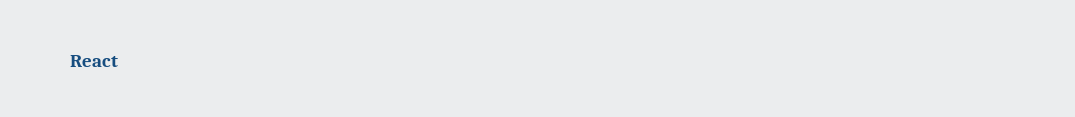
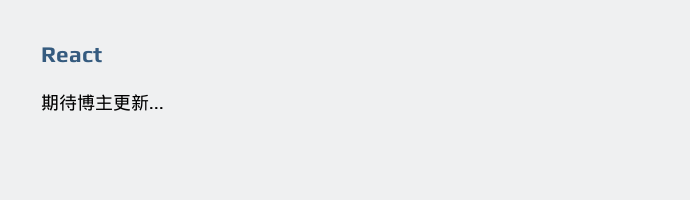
+ 期待博主更新...

